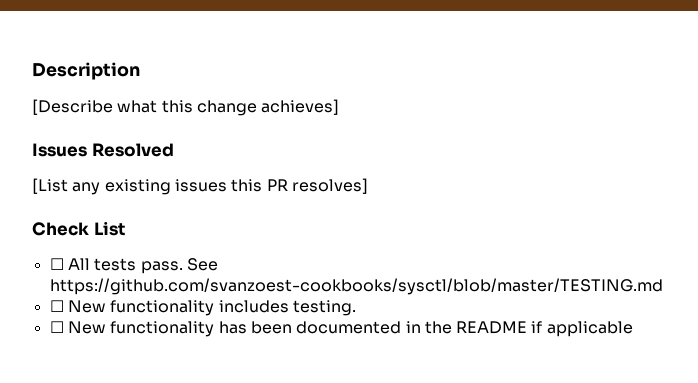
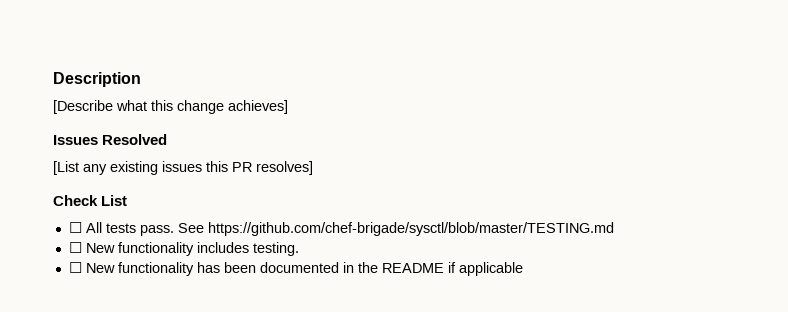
- See https://github.com/svanzoest-cookbooks/sysctl/blob/master/TESTING.md
+ See https://github.com/chef-brigade/sysctl/blob/master/TESTING.md

